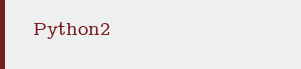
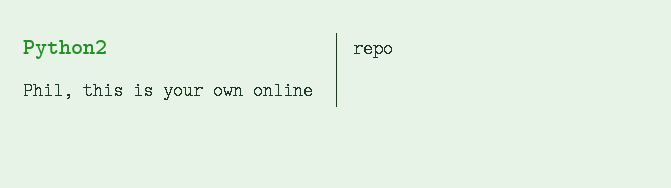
+ Phil, this is your own online repo

